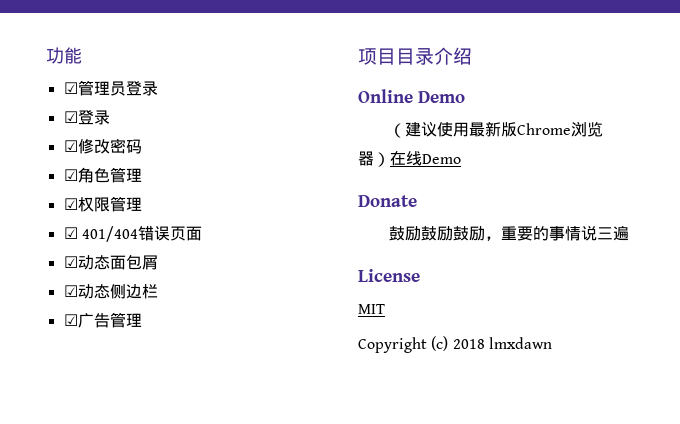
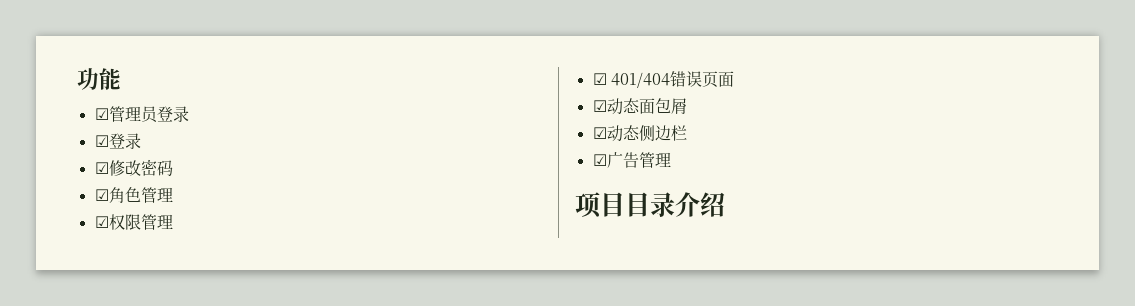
- Online Demo
- （建议使用最新版Chrome浏览器）在线Demo
- Donate
- 鼓励鼓励鼓励，重要的事情说三遍
- License
- MIT
- Copyright (c) 2018 lmxdawn

